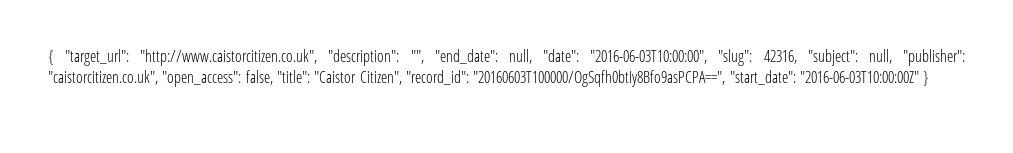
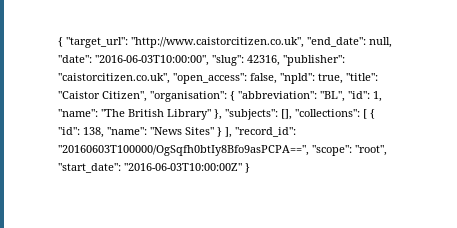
- { "target_url": "http://www.caistorcitizen.co.uk", "description": "", "end_date": null, "date": "2016-06-03T10:00:00", "slug": 42316, "subject": null, "publisher": "caistorcitizen.co.uk", "open_access": false, "title": "Caistor Citizen", "record_id": "20160603T100000/OgSqfh0btIy8Bfo9asPCPA==", "start_date": "2016-06-03T10:00:00Z" }
+ { "target_url": "http://www.caistorcitizen.co.uk", "end_date": null, "date": "2016-06-03T10:00:00", "slug": 42316, "publisher": "caistorcitizen.co.uk", "open_access": false, "npld": true, "title": "Caistor Citizen", "organisation": { "abbreviation": "BL", "id": 1, "name": "The British Library" }, "subjects": [], "collections": [ { "id": 138, "name": "News Sites" } ], "record_id": "20160603T100000/OgSqfh0btIy8Bfo9asPCPA==", "scope": "root", "start_date": "2016-06-03T10:00:00Z" }

